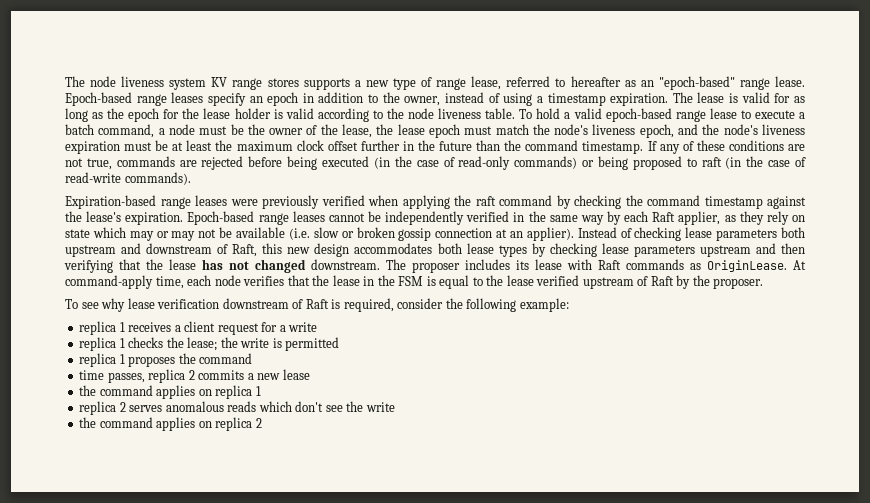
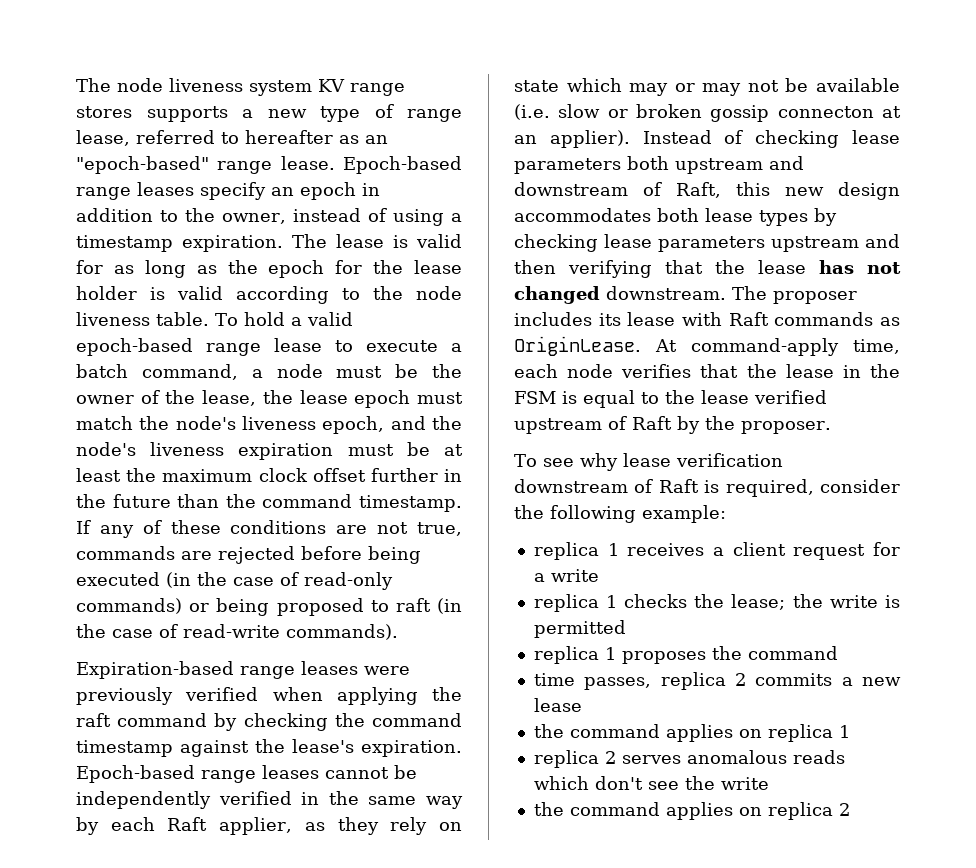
- Epoch-based range leases cannot be independently verified in the same way by each Raft applier, as they rely on state which may or may not be available (i.e. slow or broken gossip connection at an applier).
+ Epoch-based range leases cannot be independently verified in the same way by each Raft applier, as they rely on state which may or may not be available (i.e. slow or broken gossip connecton at an applier).

